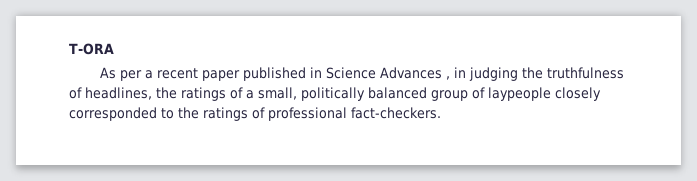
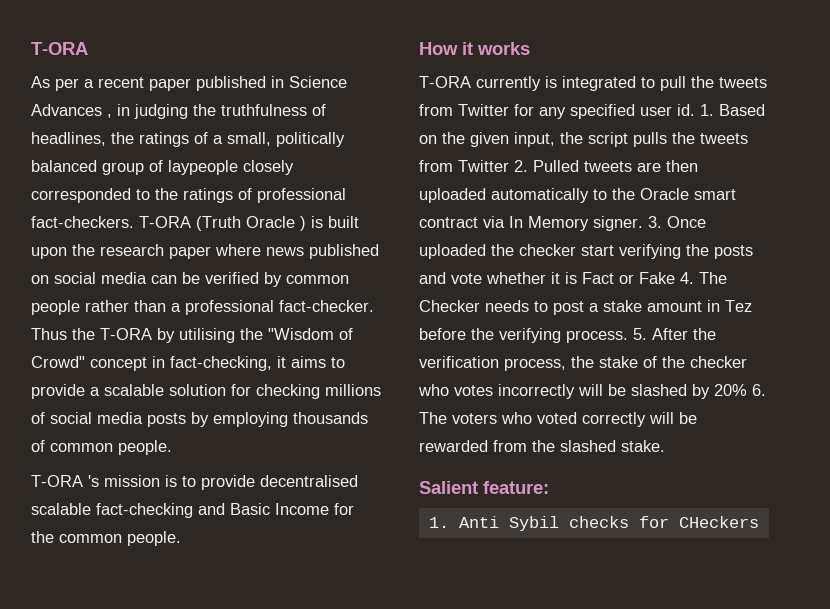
+ T-ORA (Truth Oracle ) is built upon the research paper where news published on social media can be verified by common people rather than a professional fact-checker. Thus the T-ORA by utilising the "Wisdom of Crowd" concept in fact-checking, it aims to provide a scalable solution for checking millions of social media posts by employing thousands of common people.
+ T-ORA 's mission is to provide decentralised scalable fact-checking and Basic Income for the common people.
+ How it works
+ T-ORA currently is integrated to pull the tweets from Twitter for any specified user id. 1. Based on the given input, the script pulls the tweets from Twitter 2. Pulled tweets are then uploaded automatically to the Oracle smart contract via In Memory signer. 3. Once uploaded the checker start verifying the posts and vote whether it is Fact or Fake 4. The Checker needs to post a stake amount in Tez before the verifying process. 5. After the verification process, the stake of the checker who votes incorrectly will be slashed by 20% 6. The voters who voted correctly will be rewarded from the slashed stake.
+ Salient feature:
+ 1. Anti Sybil checks for CHeckers

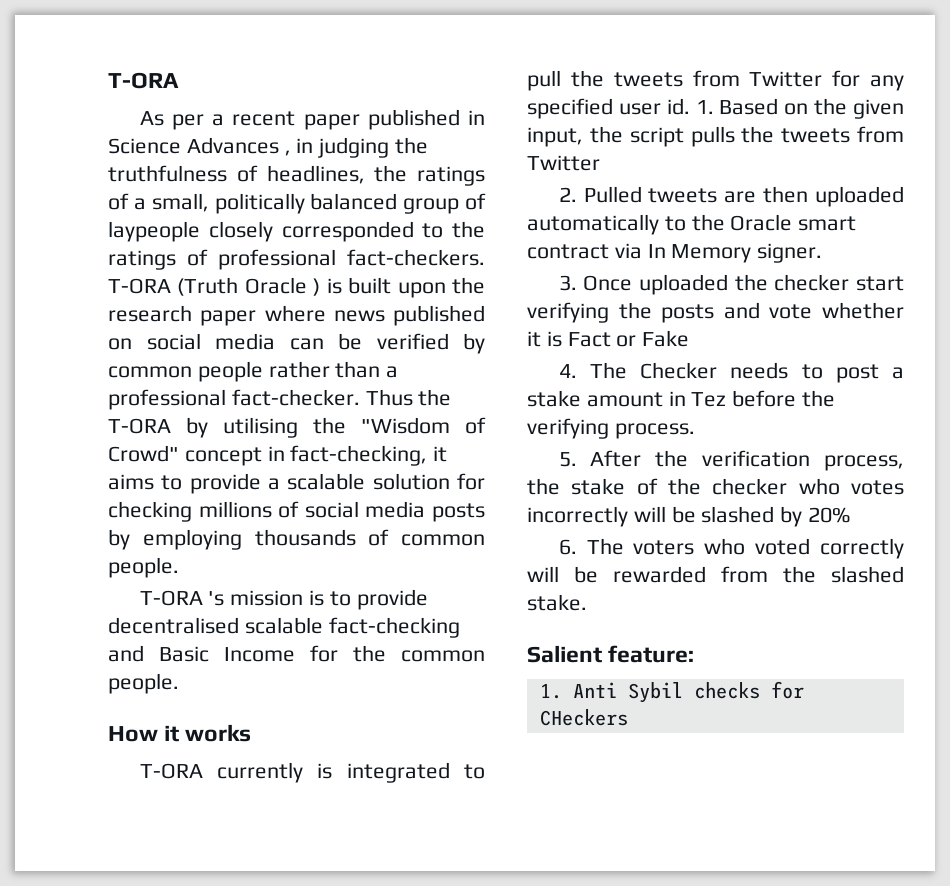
- 1. Based on the given input, the script pulls the tweets from Twitter 2. Pulled tweets are then uploaded automatically to the Oracle smart contract via In Memory signer. 3. Once uploaded the checker start verifying the posts and vote whether it is Fact or Fake 4. The Checker needs to post a stake amount in Tez before the verifying process. 5. After the verification process, the stake of the checker who votes incorrectly will be slashed by 20% 6. The voters who voted correctly will be rewarded from the slashed stake.
+ 1. Based on the given input, the script pulls the tweets from Twitter
+ 2. Pulled tweets are then uploaded automatically to the Oracle smart contract via In Memory signer.
+ 3. Once uploaded the checker start verifying the posts and vote whether it is Fact or Fake
+ 4. The Checker needs to post a stake amount in Tez before the verifying process.
+ 5. After the verification process, the stake of the checker who votes incorrectly will be slashed by 20%
+ 6. The voters who voted correctly will be rewarded from the slashed stake.

